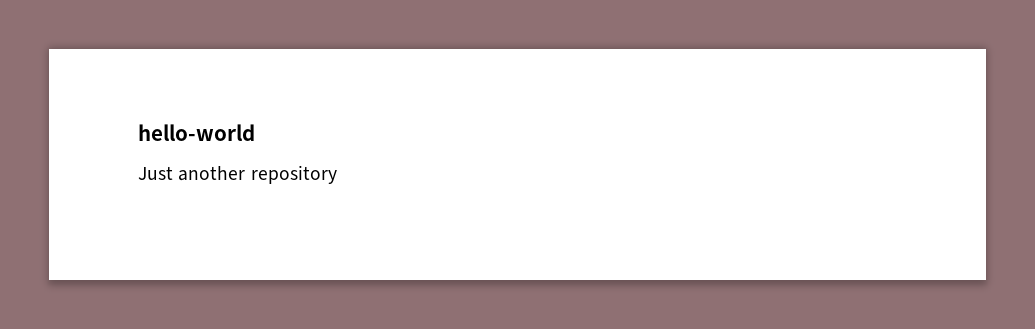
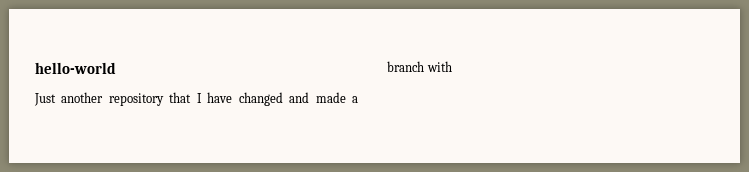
- Just another repository
+ Just another repository that I have changed and made a branch with

